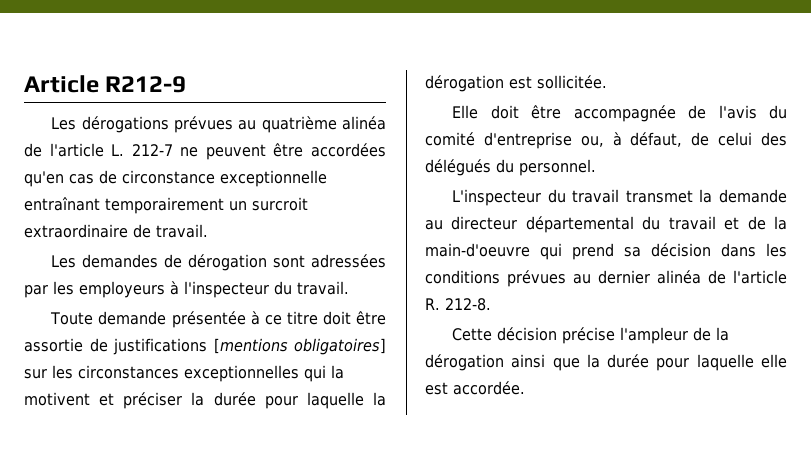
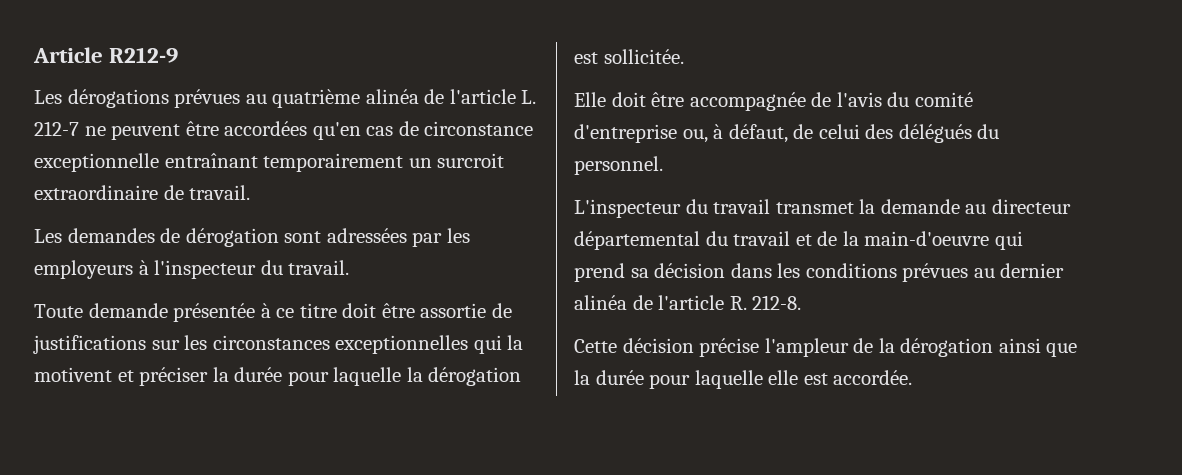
- Toute demande présentée à ce titre doit être assortie de justifications [mentions obligatoires] sur les circonstances exceptionnelles qui la motivent et préciser la durée pour laquelle la dérogation est sollicitée.
+ Toute demande présentée à ce titre doit être assortie de justifications sur les circonstances exceptionnelles qui la motivent et préciser la durée pour laquelle la dérogation est sollicitée.

